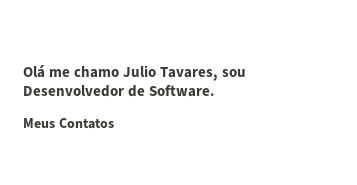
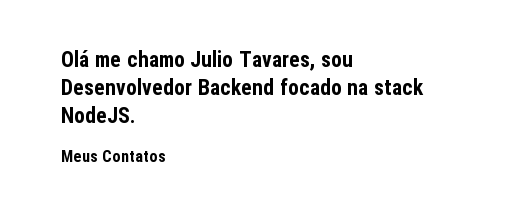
- Olá me chamo Julio Tavares, sou Desenvolvedor de Software.
+ Olá me chamo Julio Tavares, sou Desenvolvedor Backend focado na stack NodeJS.

